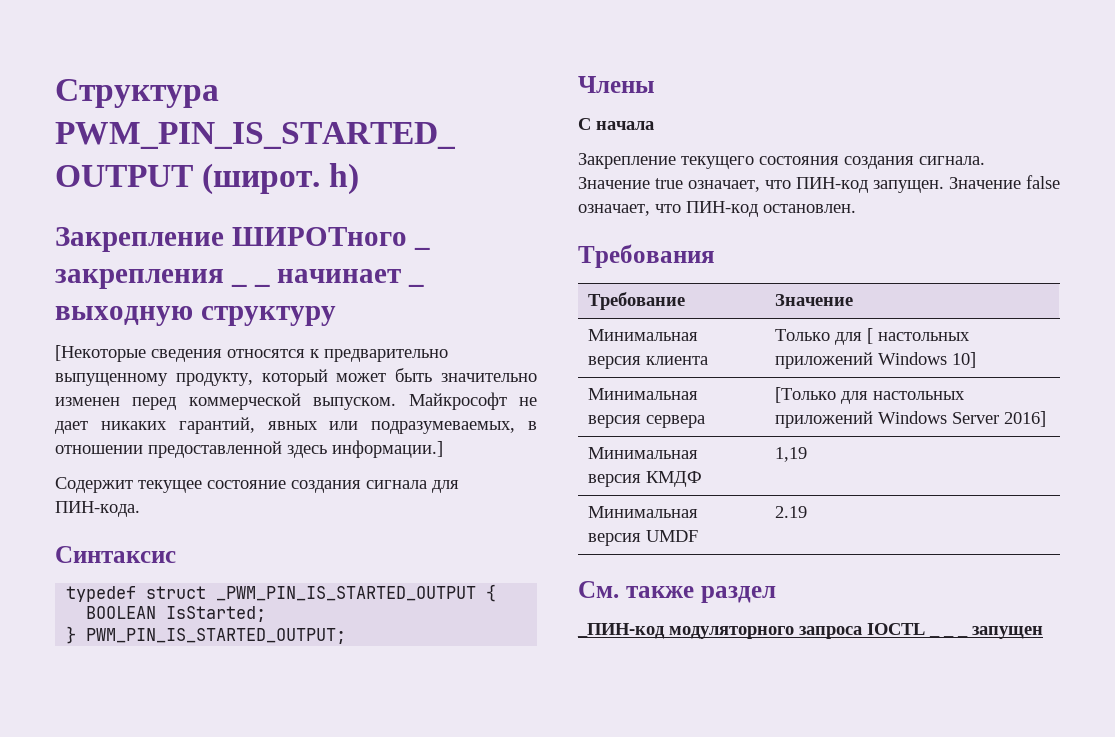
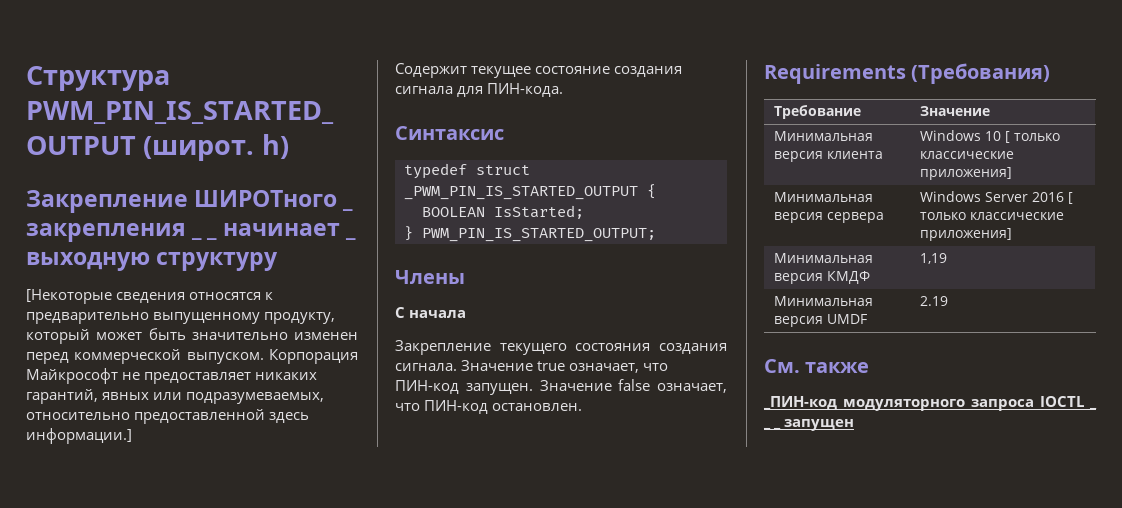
- Майкрософт не дает никаких гарантий, явных или подразумеваемых, в отношении предоставленной здесь информации.]
+ Корпорация Майкрософт не предоставляет никаких гарантий, явных или подразумеваемых, относительно предоставленной здесь информации.]
- Требования
+ Requirements (Требования)
- Минимальная версия клиента | Только для [ настольных приложений Windows 10]
- Минимальная версия сервера | [Только для настольных приложений Windows Server 2016]
+ Минимальная версия клиента | Windows 10 [ только классические приложения]
+ Минимальная версия сервера | Windows Server 2016 [ только классические приложения]
- См. также раздел
+ См. также

